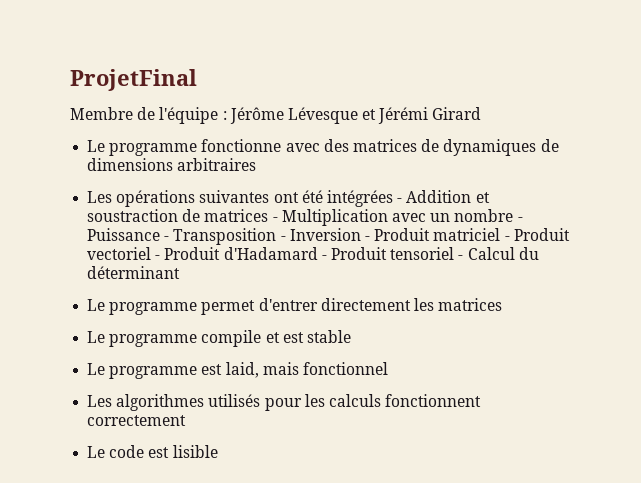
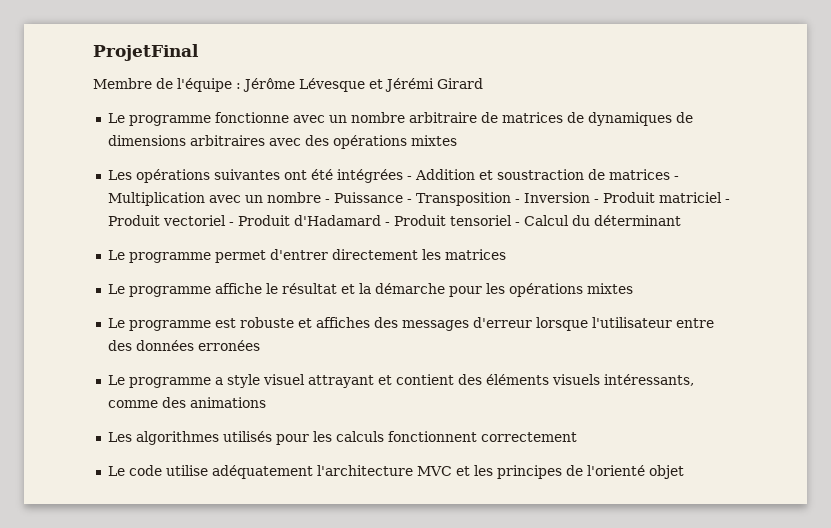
- Le programme fonctionne avec des matrices de dynamiques de dimensions arbitraires
+ Le programme fonctionne avec un nombre arbitraire de matrices de dynamiques de dimensions arbitraires avec des opérations mixtes
- Le programme compile et est stable
- Le programme est laid, mais fonctionnel
+ Le programme affiche le résultat et la démarche pour les opérations mixtes
+ Le programme est robuste et affiches des messages d'erreur lorsque l'utilisateur entre des données erronées
+ Le programme a style visuel attrayant et contient des éléments visuels intéressants, comme des animations
- Le code est lisible
+ Le code utilise adéquatement l'architecture MVC et les principes de l'orienté objet

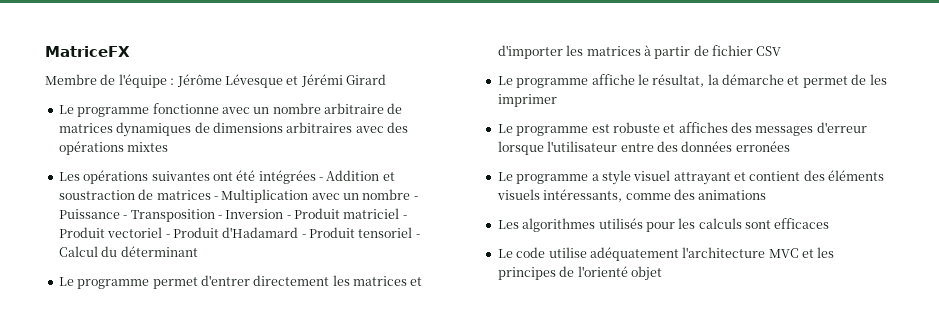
- ProjetFinal
+ MatriceFX
- Le programme fonctionne avec un nombre arbitraire de matrices de dynamiques de dimensions arbitraires avec des opérations mixtes
+ Le programme fonctionne avec un nombre arbitraire de matrices dynamiques de dimensions arbitraires avec des opérations mixtes
- Le programme permet d'entrer directement les matrices
- Le programme affiche le résultat et la démarche pour les opérations mixtes
+ Le programme permet d'entrer directement les matrices et d'importer les matrices à partir de fichier CSV
+ Le programme affiche le résultat, la démarche et permet de les imprimer
- Les algorithmes utilisés pour les calculs fonctionnent correctement
+ Les algorithmes utilisés pour les calculs sont efficaces

